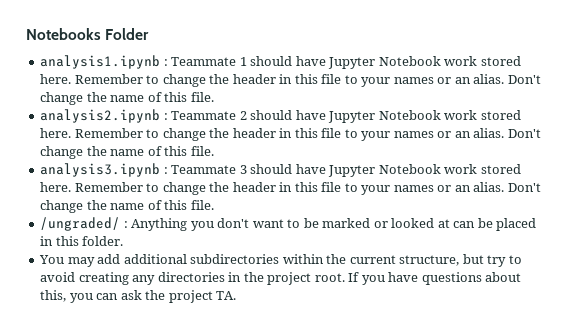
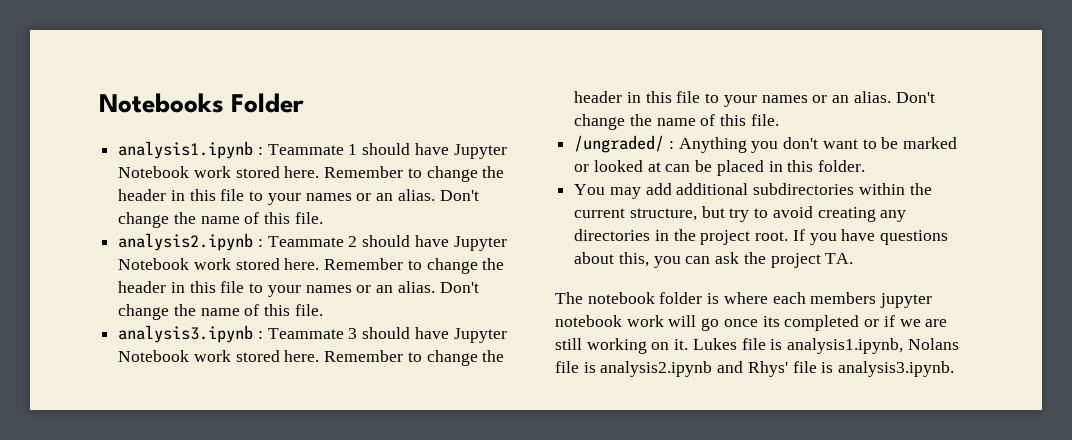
+ The notebook folder is where each members jupyter notebook work will go once its completed or if we are still working on it. Lukes file is analysis1.ipynb, Nolans file is analysis2.ipynb and Rhys' file is analysis3.ipynb.

